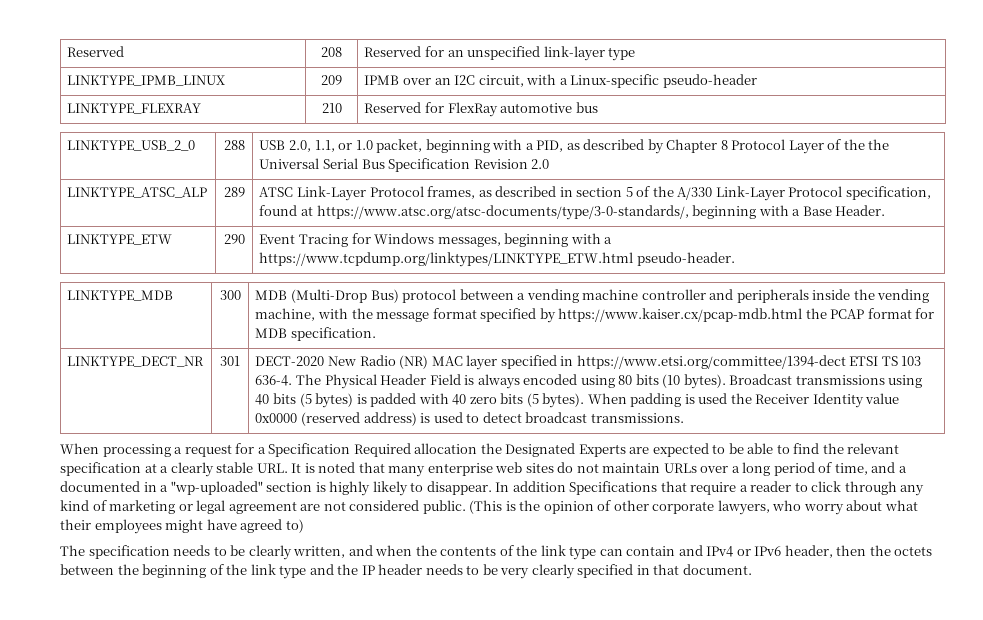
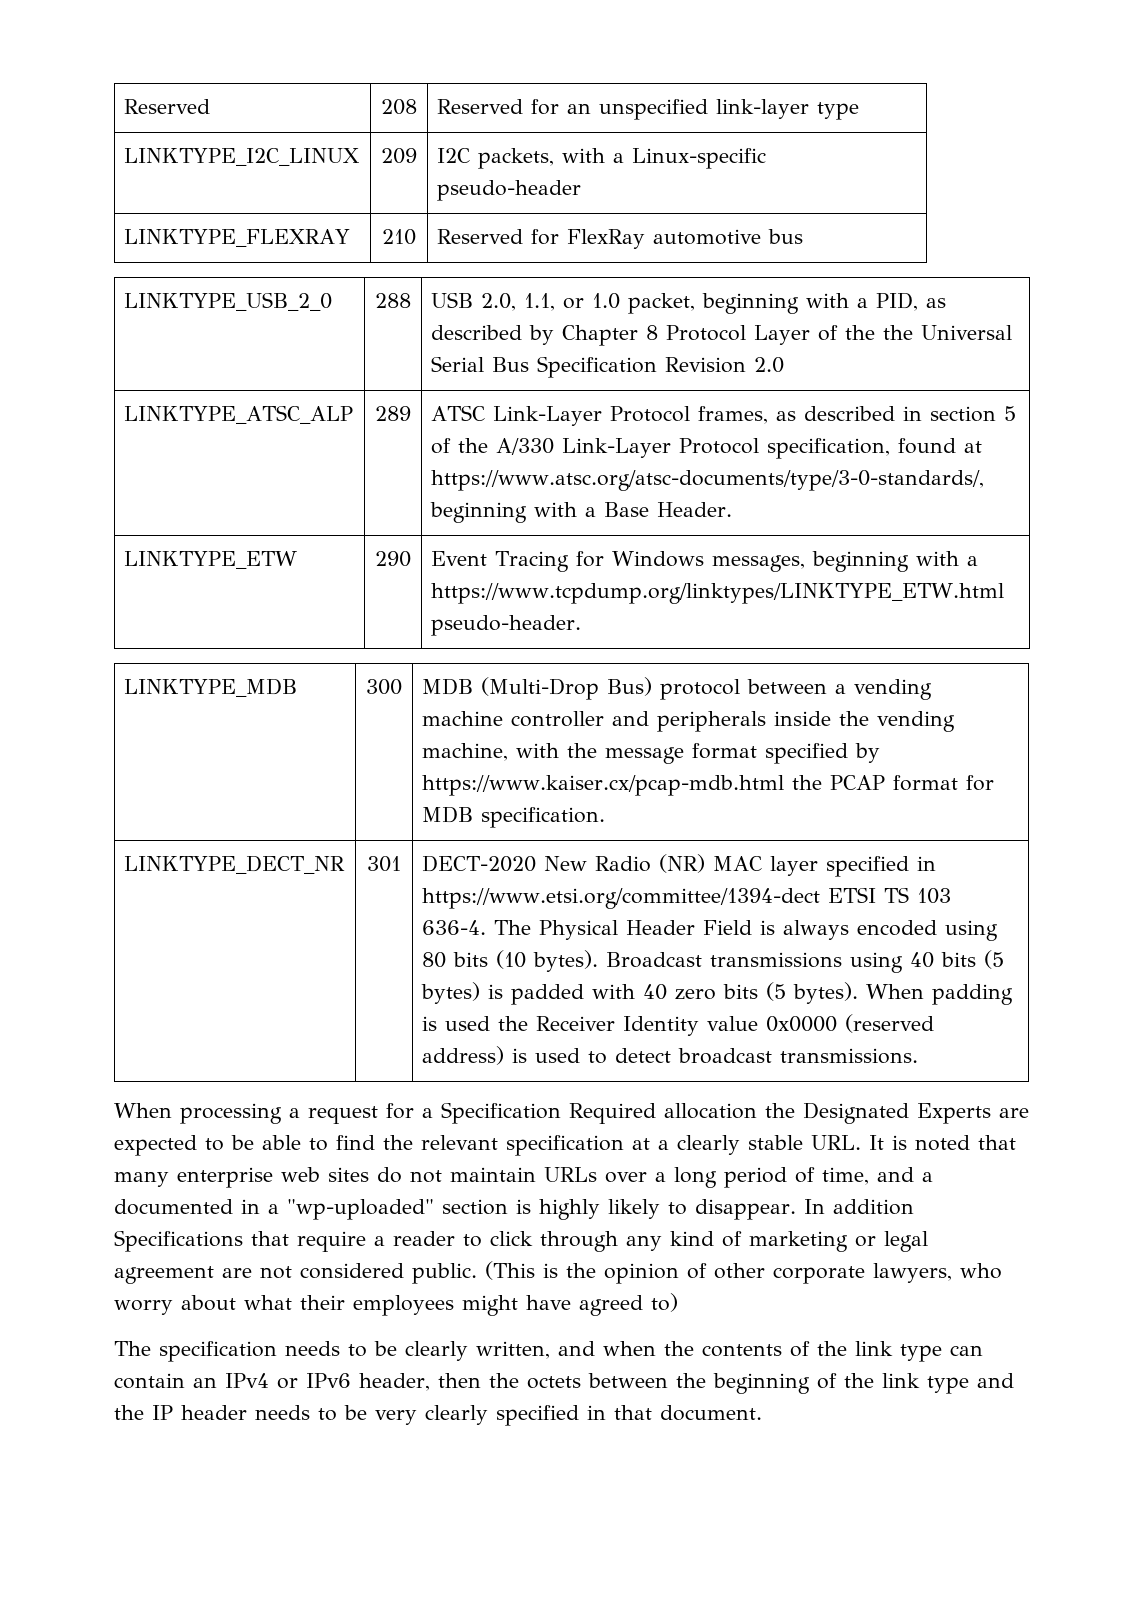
- LINKTYPE_IPMB_LINUX | 209 | IPMB over an I2C circuit, with a Linux-specific pseudo-header
+ LINKTYPE_I2C_LINUX | 209 | I2C packets, with a Linux-specific pseudo-header
- The specification needs to be clearly written, and when the contents of the link type can contain and IPv4 or IPv6 header, then the octets between the beginning of the link type and the IP header needs to be very clearly specified in that document.
+ The specification needs to be clearly written, and when the contents of the link type can contain an IPv4 or IPv6 header, then the octets between the beginning of the link type and the IP header needs to be very clearly specified in that document.

